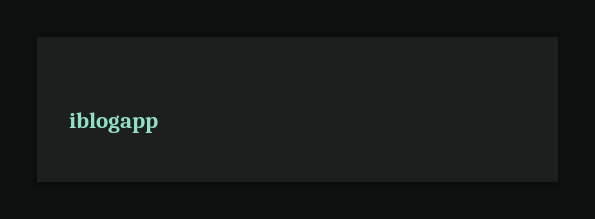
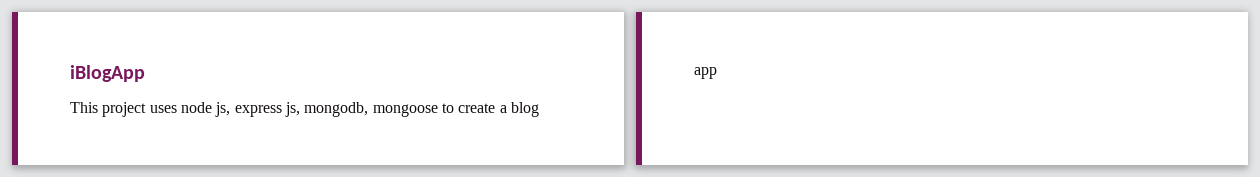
- iblogapp
+ iBlogApp
+ This project uses node js, express js, mongodb, mongoose to create a blog app

